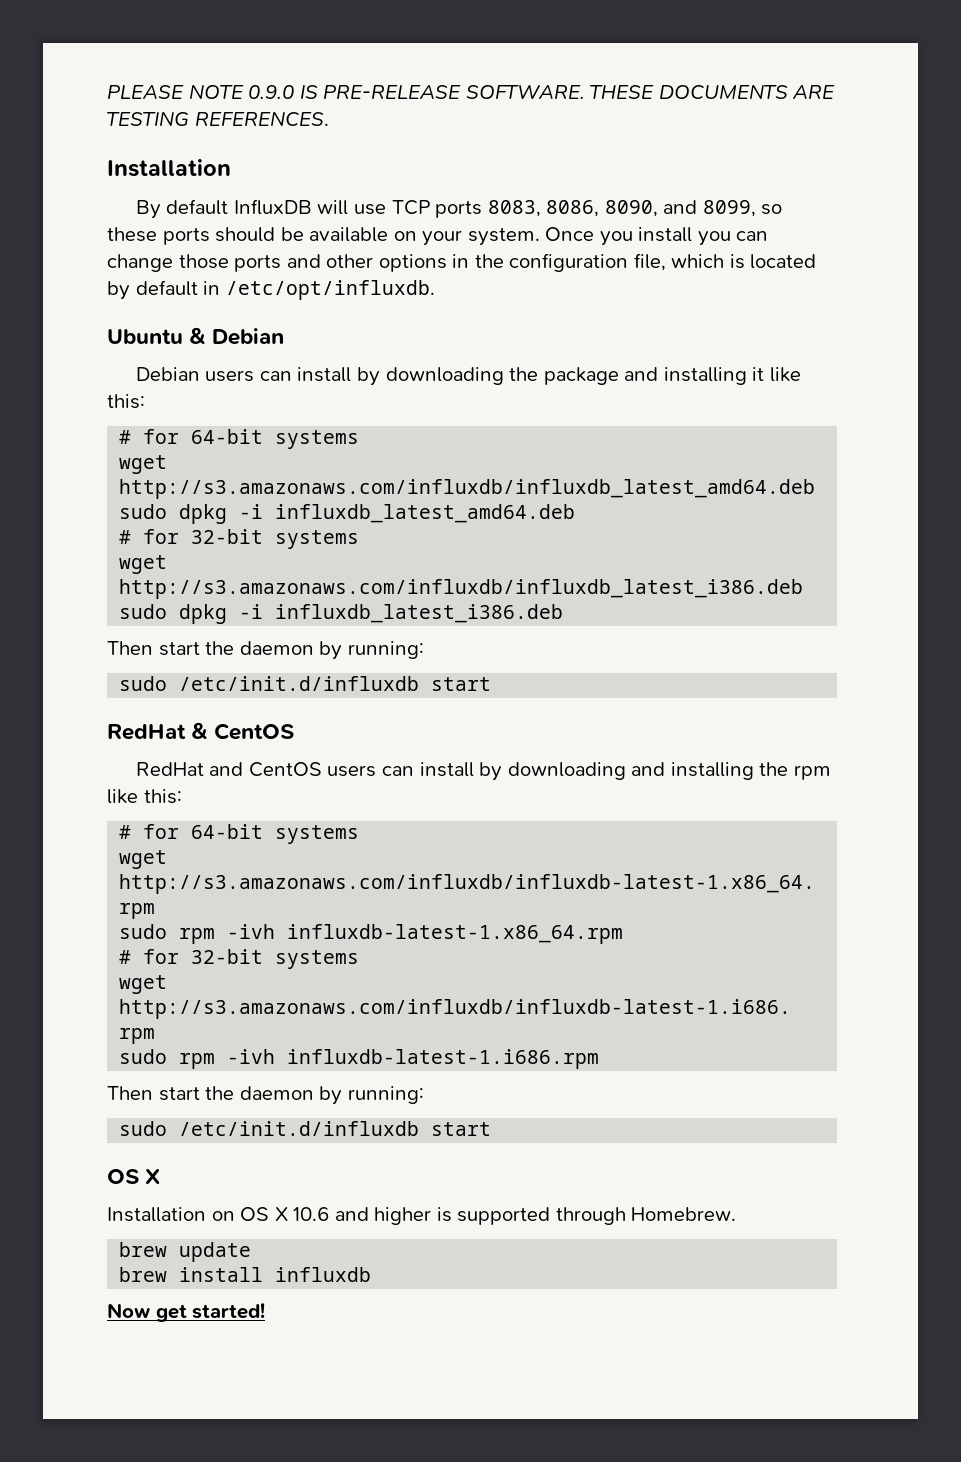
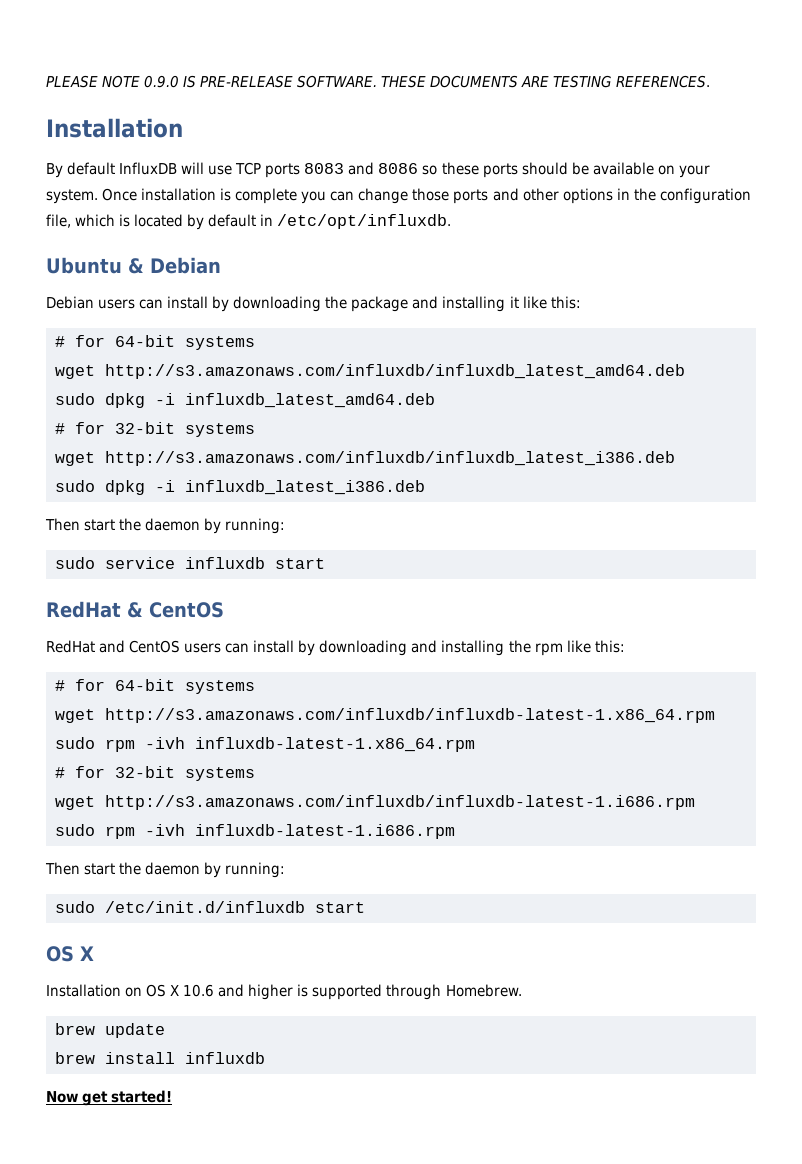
- By default InfluxDB will use TCP ports 8083, 8086, 8090, and 8099, so these ports should be available on your system.
+ By default InfluxDB will use TCP ports 8083 and 8086 so these ports should be available on your system.
- Once you install you can change those ports and other options in the configuration file, which is located by default in /etc/opt/influxdb.
+ Once installation is complete you can change those ports and other options in the configuration file, which is located by default in /etc/opt/influxdb.
  sudo dpkg -i influxdb_latest_i386.deb
  Then start the daemon by running:
- sudo /etc/init.d/influxdb start
+ sudo service influxdb start

